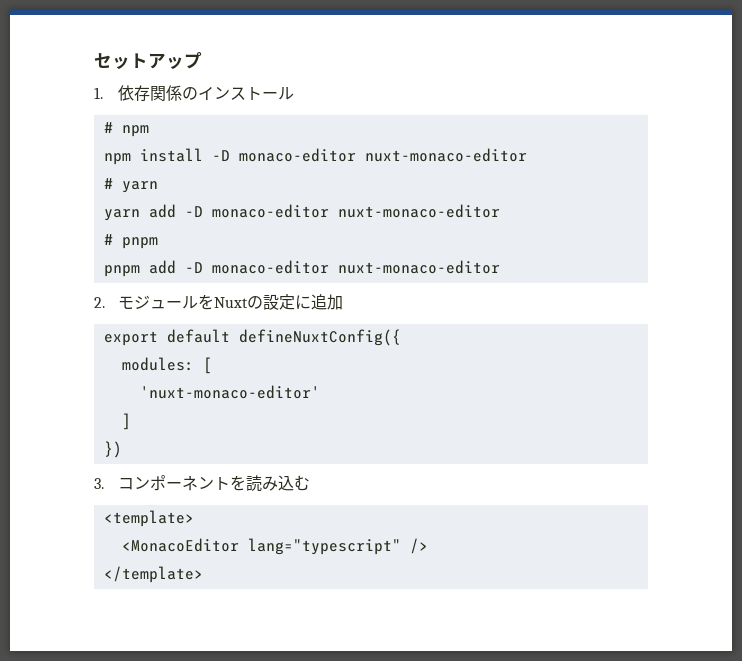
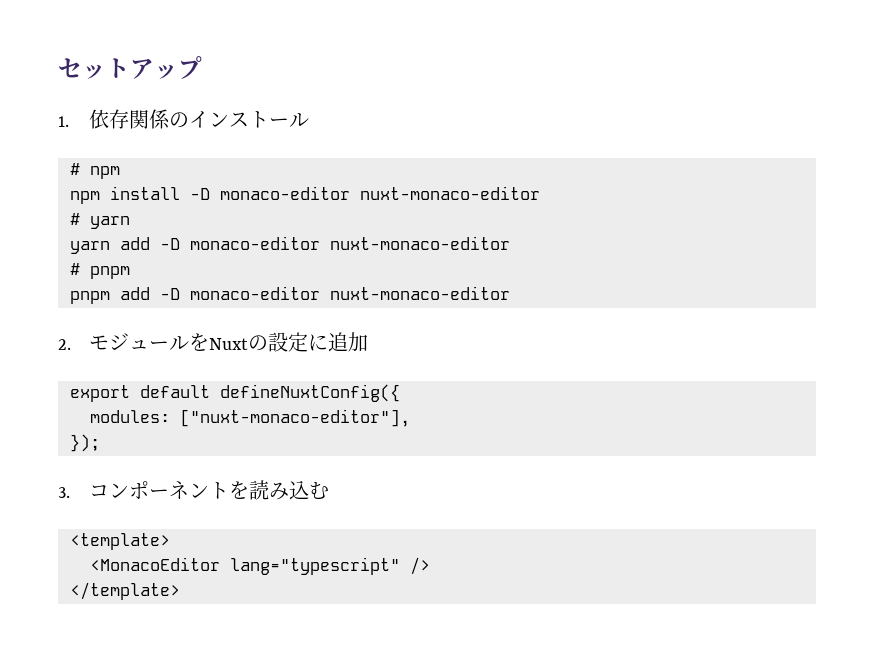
- modules: [
- 'nuxt-monaco-editor'
- ]
- })
+ modules: ["nuxt-monaco-editor"],
+ });

